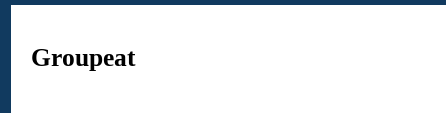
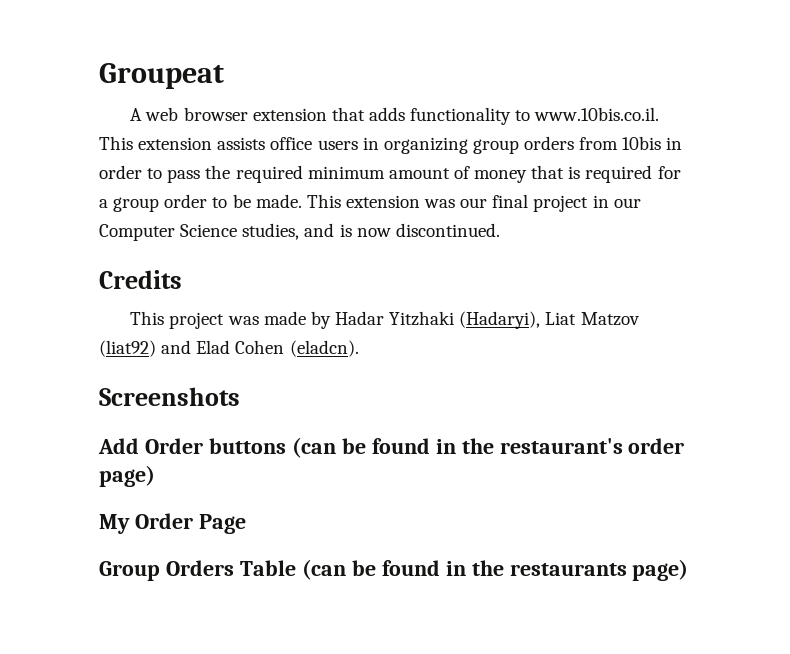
+ A web browser extension that adds functionality to www.10bis.co.il. This extension assists office users in organizing group orders from 10bis in order to pass the required minimum amount of money that is required for a group order to be made. This extension was our final project in our Computer Science studies, and is now discontinued.
+ Credits
+ This project was made by Hadar Yitzhaki (Hadaryi), Liat Matzov (liat92) and Elad Cohen (eladcn).
+ Screenshots
+ Add Order buttons (can be found in the restaurant's order page)
+ My Order Page
+ Group Orders Table (can be found in the restaurants page)

